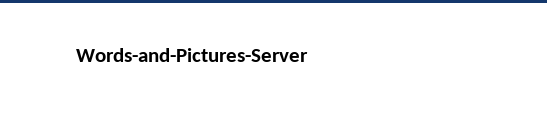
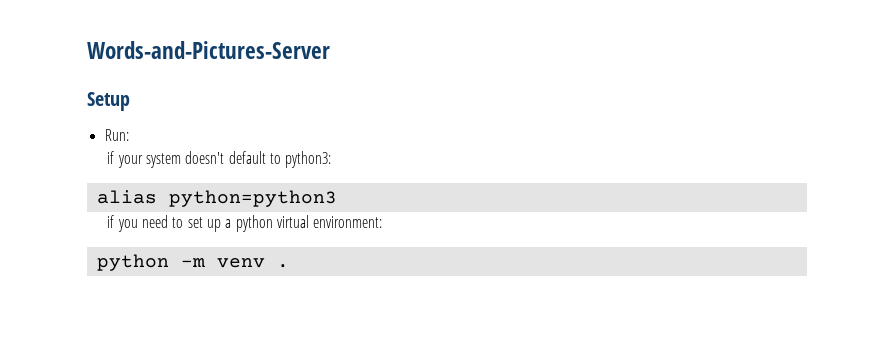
+ Setup
+ Run:
+ if your system doesn't default to python3:
+ alias python=python3
+ if you need to set up a python virtual environment:
+ python -m venv .

